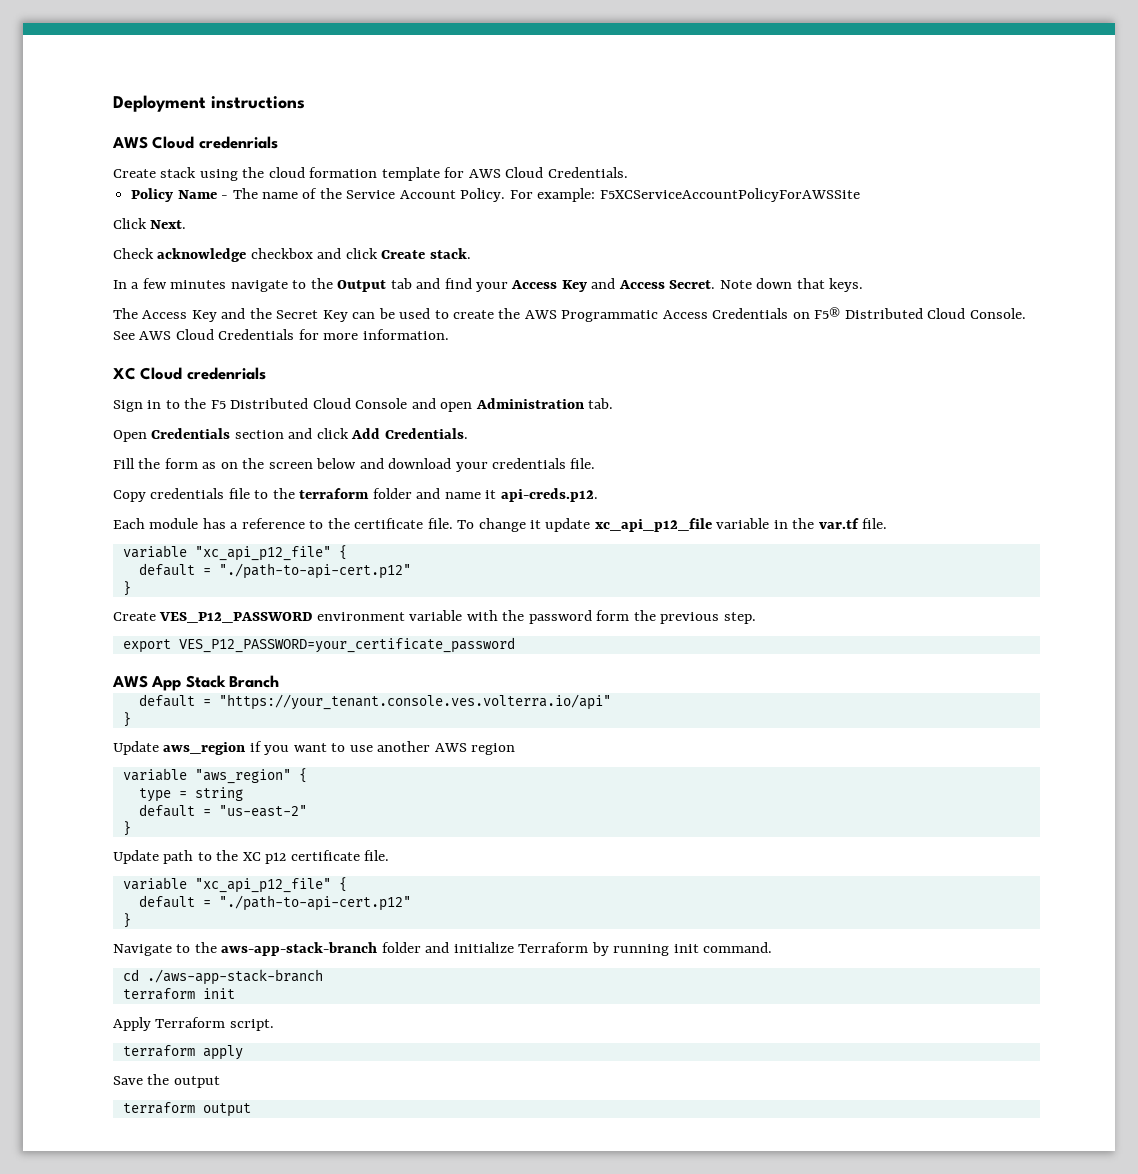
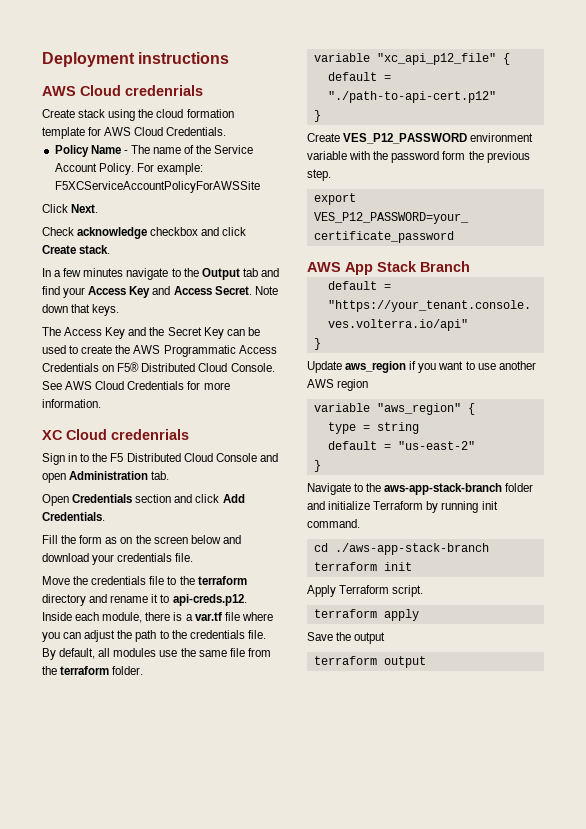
- Copy credentials file to the terraform folder and name it api-creds.p12.
- Each module has a reference to the certificate file. To change it update xc_api_p12_file variable in the var.tf file.
+ Move the credentials file to the terraform directory and rename it to api-creds.p12. Inside each module, there is a var.tf file where you can adjust the path to the credentials file. By default, all modules use the same file from the terraform folder.
- Update path to the XC p12 certificate file.
- variable "xc_api_p12_file" {
- default = "./path-to-api-cert.p12"
- }

